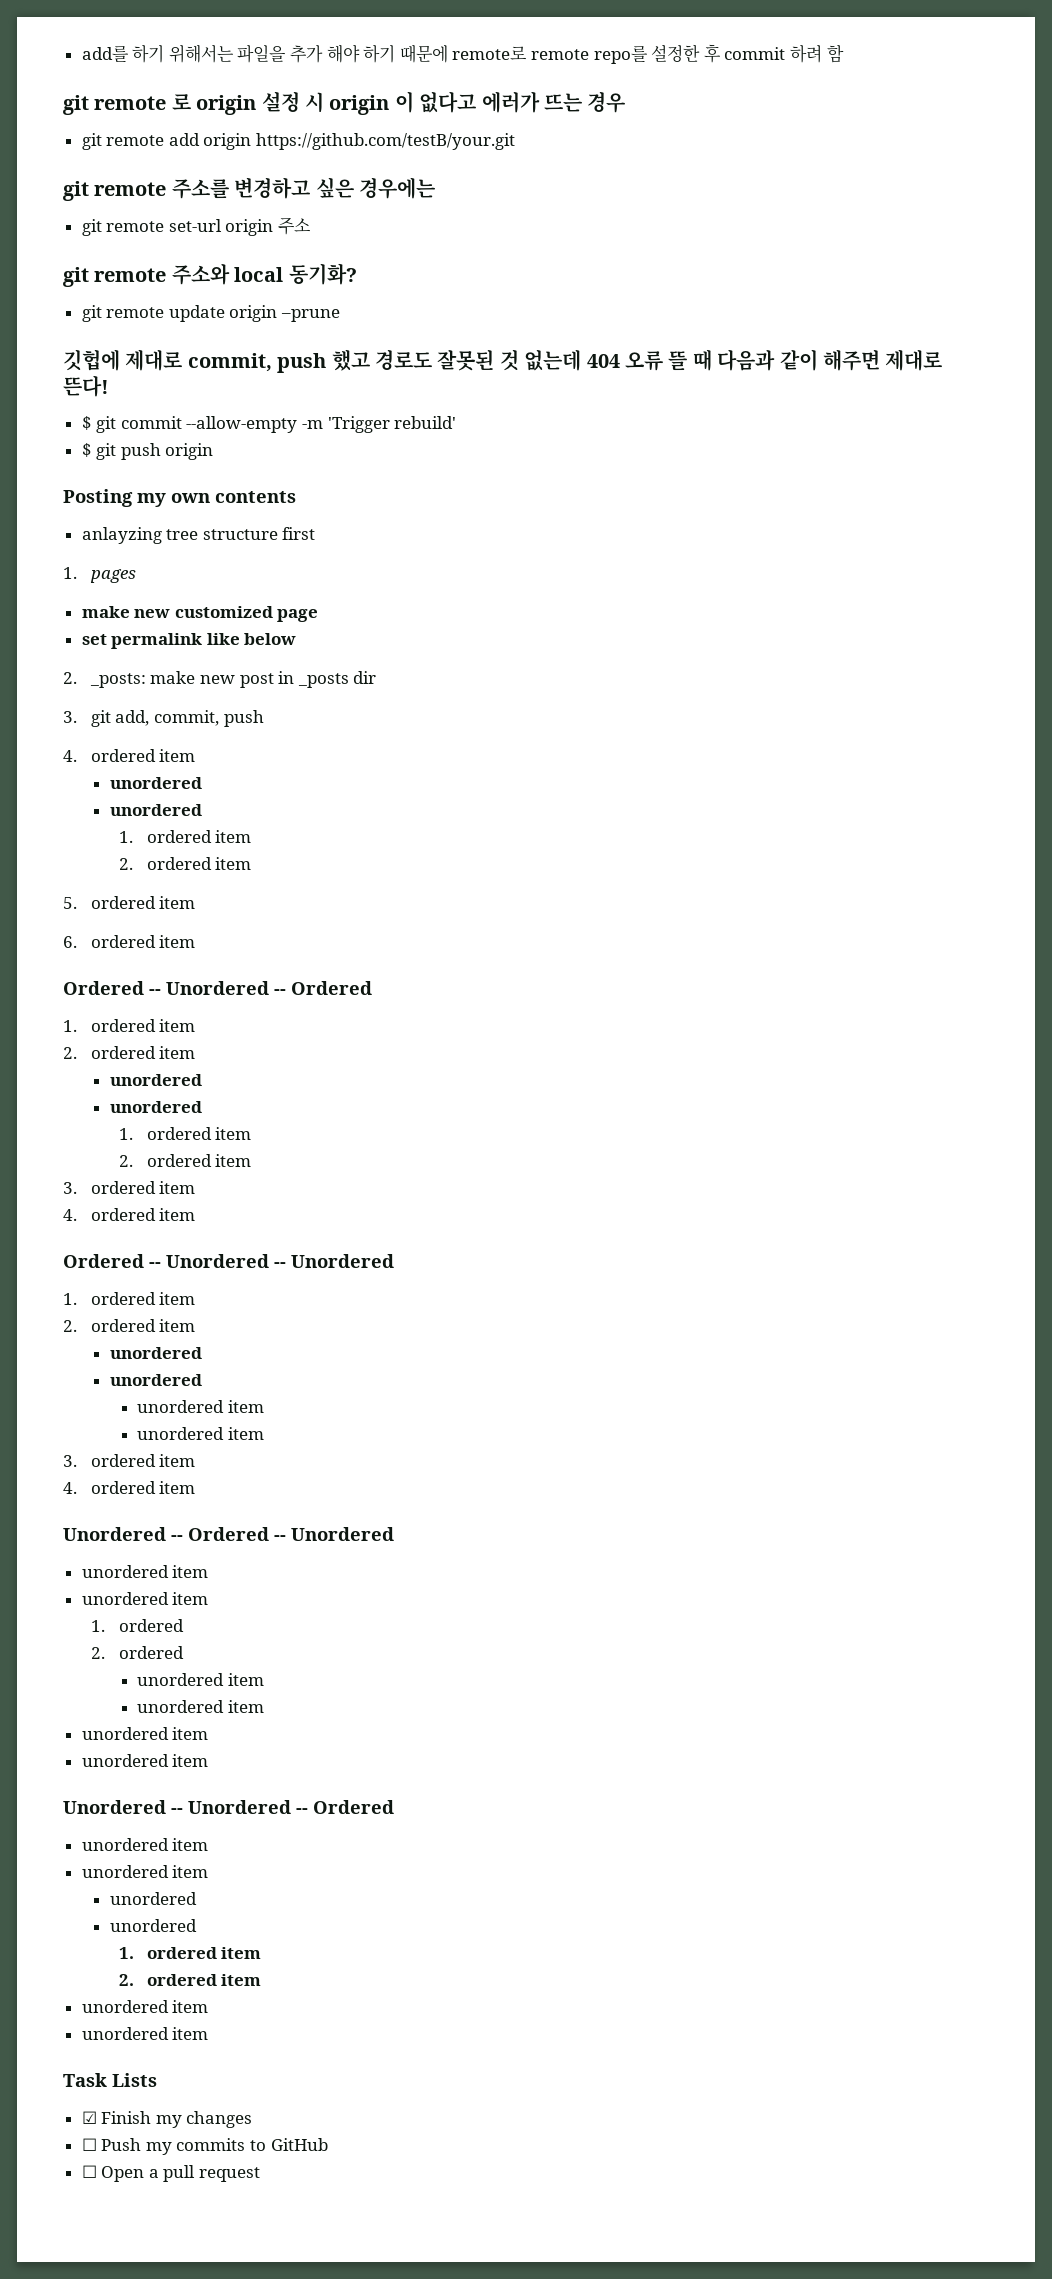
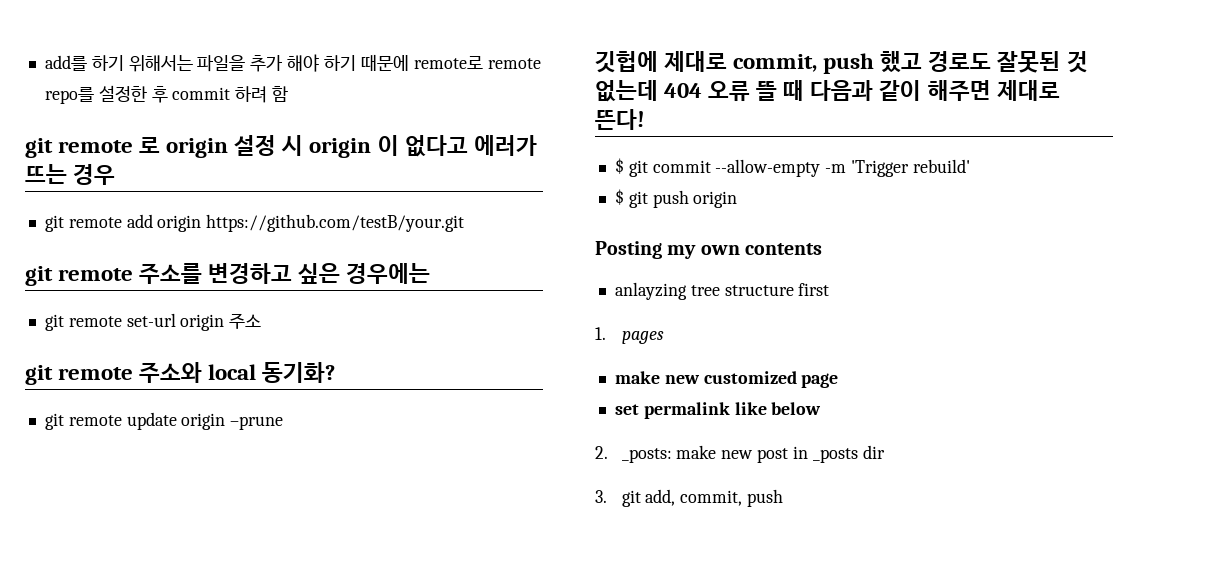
  3. git add, commit, push
- 4. ordered item
- unordered
- unordered
- 1. ordered item
- 2. ordered item
- 5. ordered item
- 6. ordered item
- Ordered -- Unordered -- Ordered
- 1. ordered item
- 2. ordered item
- unordered
- unordered
- 1. ordered item
- 2. ordered item
- 3. ordered item
- 4. ordered item
- Ordered -- Unordered -- Unordered
- 1. ordered item
- 2. ordered item
- unordered
- unordered
- unordered item
- unordered item
- 3. ordered item
- 4. ordered item
- Unordered -- Ordered -- Unordered
- unordered item
- unordered item
- 1. ordered
- 2. ordered
- unordered item
- unordered item
- unordered item
- unordered item
- Unordered -- Unordered -- Ordered
- unordered item
- unordered item
- unordered
- unordered
- 1. ordered item
- 2. ordered item
- unordered item
- unordered item
- Task Lists
- ☑ Finish my changes
- ☐ Push my commits to GitHub
- ☐ Open a pull request

